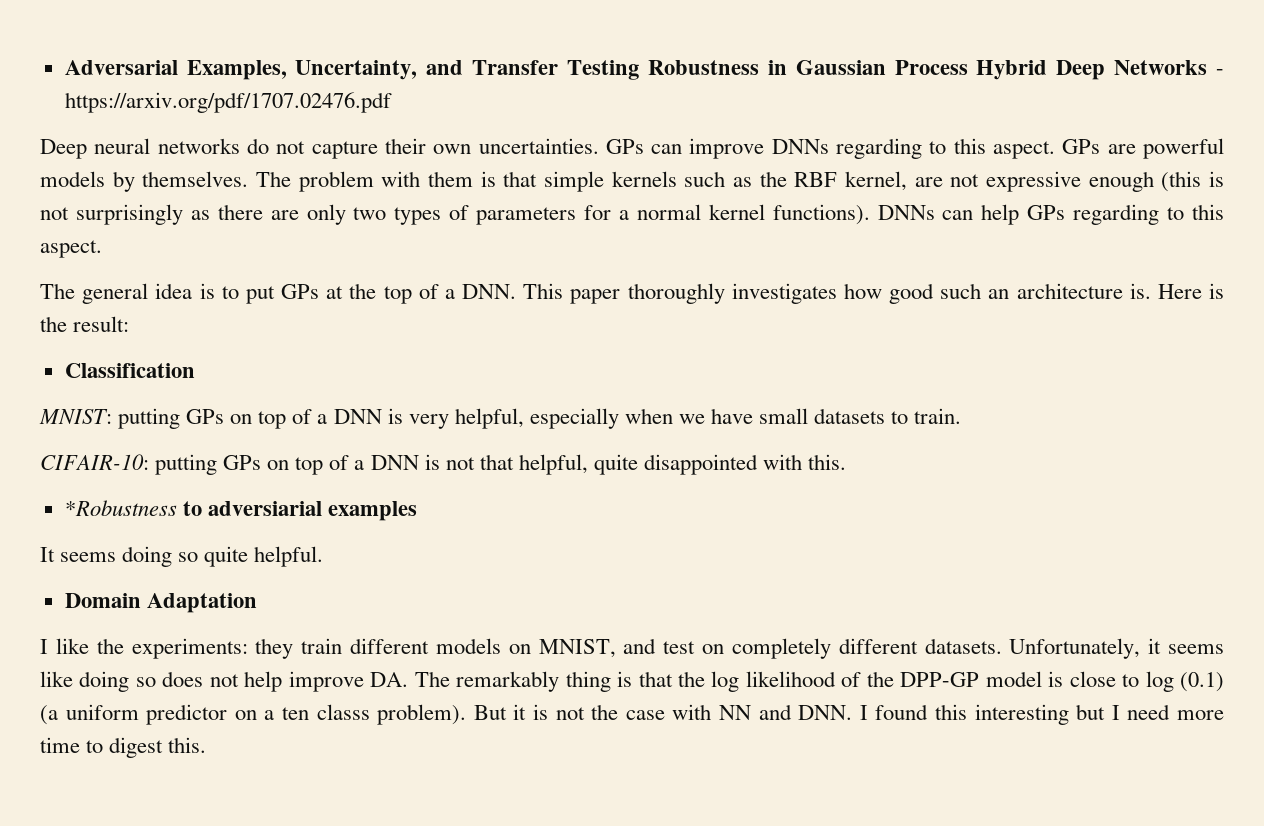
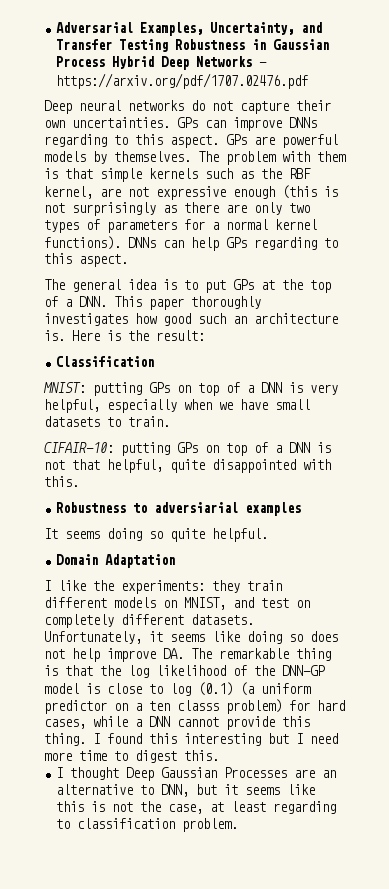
- *Robustness to adversiarial examples
+ Robustness to adversiarial examples
- Unfortunately, it seems like doing so does not help improve DA. The remarkably thing is that the log likelihood of the DPP-GP model is close to log (0.1) (a uniform predictor on a ten classs problem). But it is not the case with NN and DNN. I found this interesting but I need more time to digest this.
+ Unfortunately, it seems like doing so does not help improve DA. The remarkable thing is that the log likelihood of the DNN-GP model is close to log (0.1) (a uniform predictor on a ten classs problem) for hard cases, while a DNN cannot provide this thing. I found this interesting but I need more time to digest this.
+ I thought Deep Gaussian Processes are an alternative to DNN, but it seems like this is not the case, at least regarding to classification problem.

